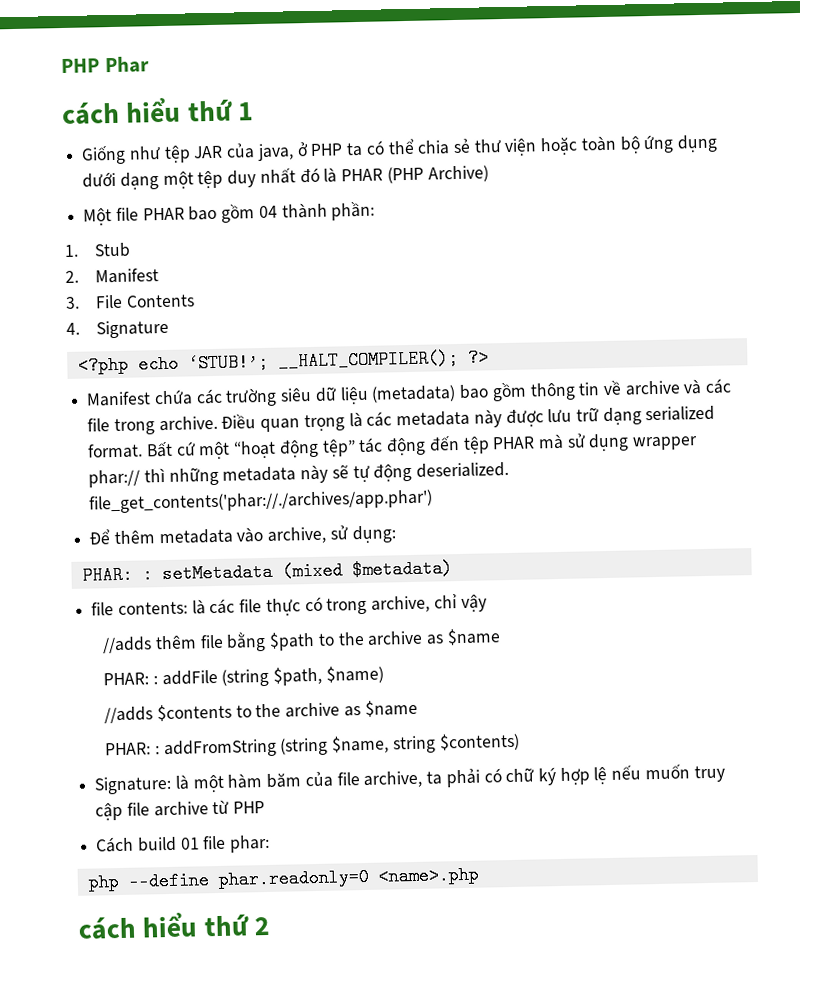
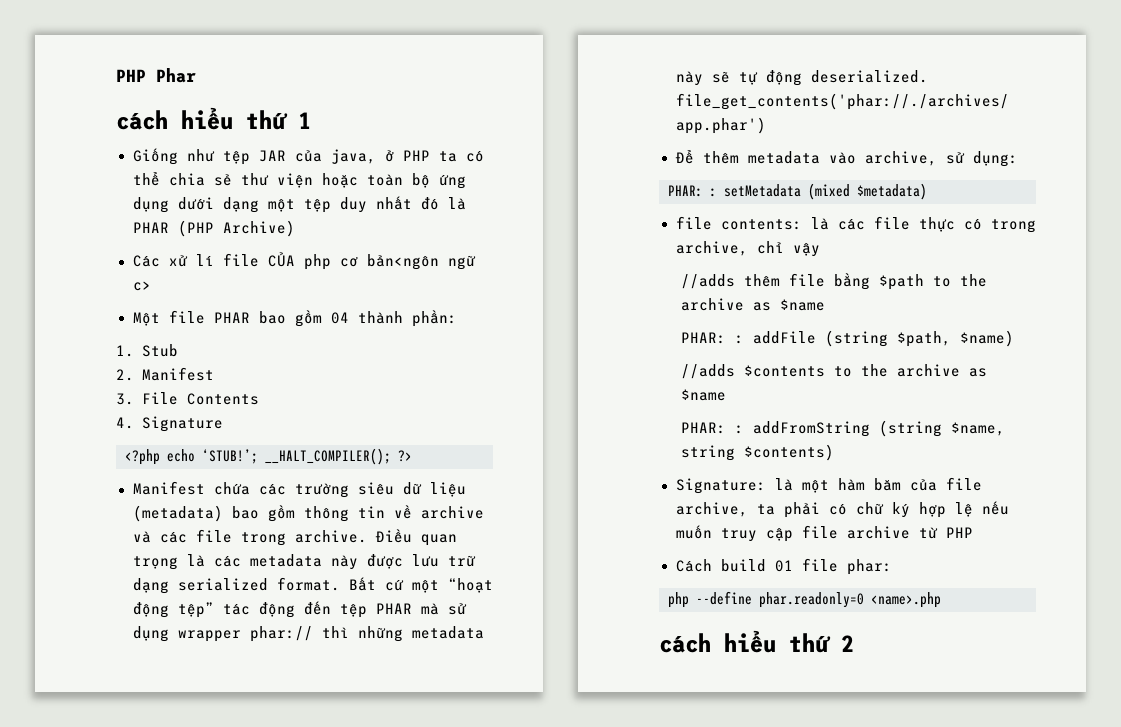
+ Các xử lí file CỦA php cơ bản<ngôn ngữ c>

